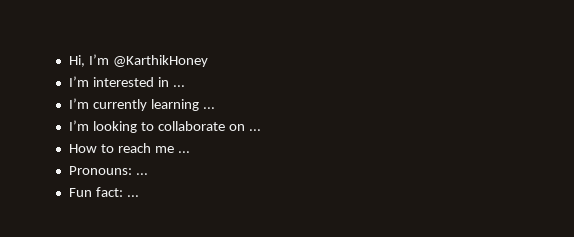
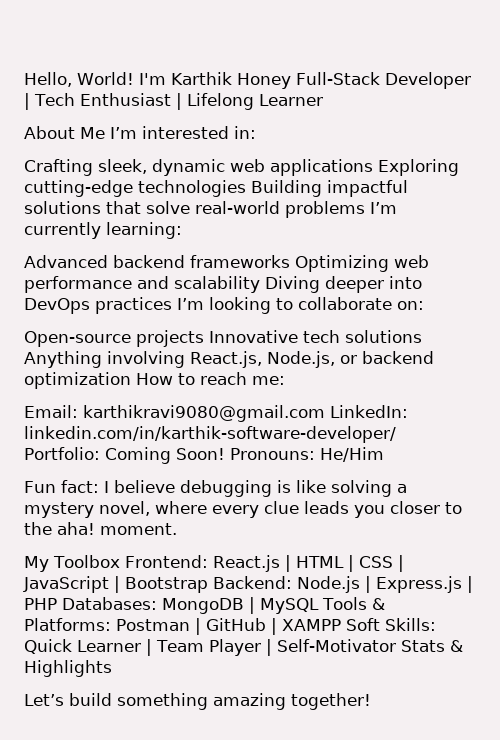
- Hi, I’m @KarthikHoney
- I’m interested in ...
- I’m currently learning ...
- I’m looking to collaborate on ...
- How to reach me ...
- Pronouns: ...
- Fun fact: ...
+ Hello, World! I'm Karthik Honey Full-Stack Developer | Tech Enthusiast | Lifelong Learner
+ About Me I’m interested in:
+ Crafting sleek, dynamic web applications Exploring cutting-edge technologies Building impactful solutions that solve real-world problems I’m currently learning:
+ Advanced backend frameworks Optimizing web performance and scalability Diving deeper into DevOps practices I’m looking to collaborate on:
+ Open-source projects Innovative tech solutions Anything involving React.js, Node.js, or backend optimization How to reach me:
+ Email: karthikravi9080@gmail.com LinkedIn: linkedin.com/in/karthik-software-developer/ Portfolio: Coming Soon! Pronouns: He/Him
+ Fun fact: I believe debugging is like solving a mystery novel, where every clue leads you closer to the aha! moment.
+ My Toolbox Frontend: React.js | HTML | CSS | JavaScript | Bootstrap Backend: Node.js | Express.js | PHP Databases: MongoDB | MySQL Tools & Platforms: Postman | GitHub | XAMPP Soft Skills: Quick Learner | Team Player | Self-Motivator Stats & Highlights
+ Let’s build something amazing together!

